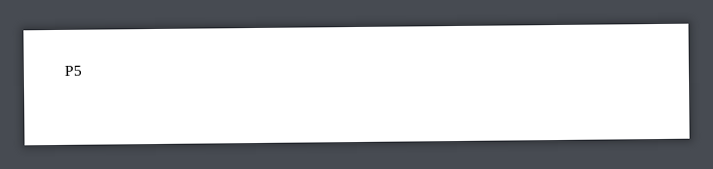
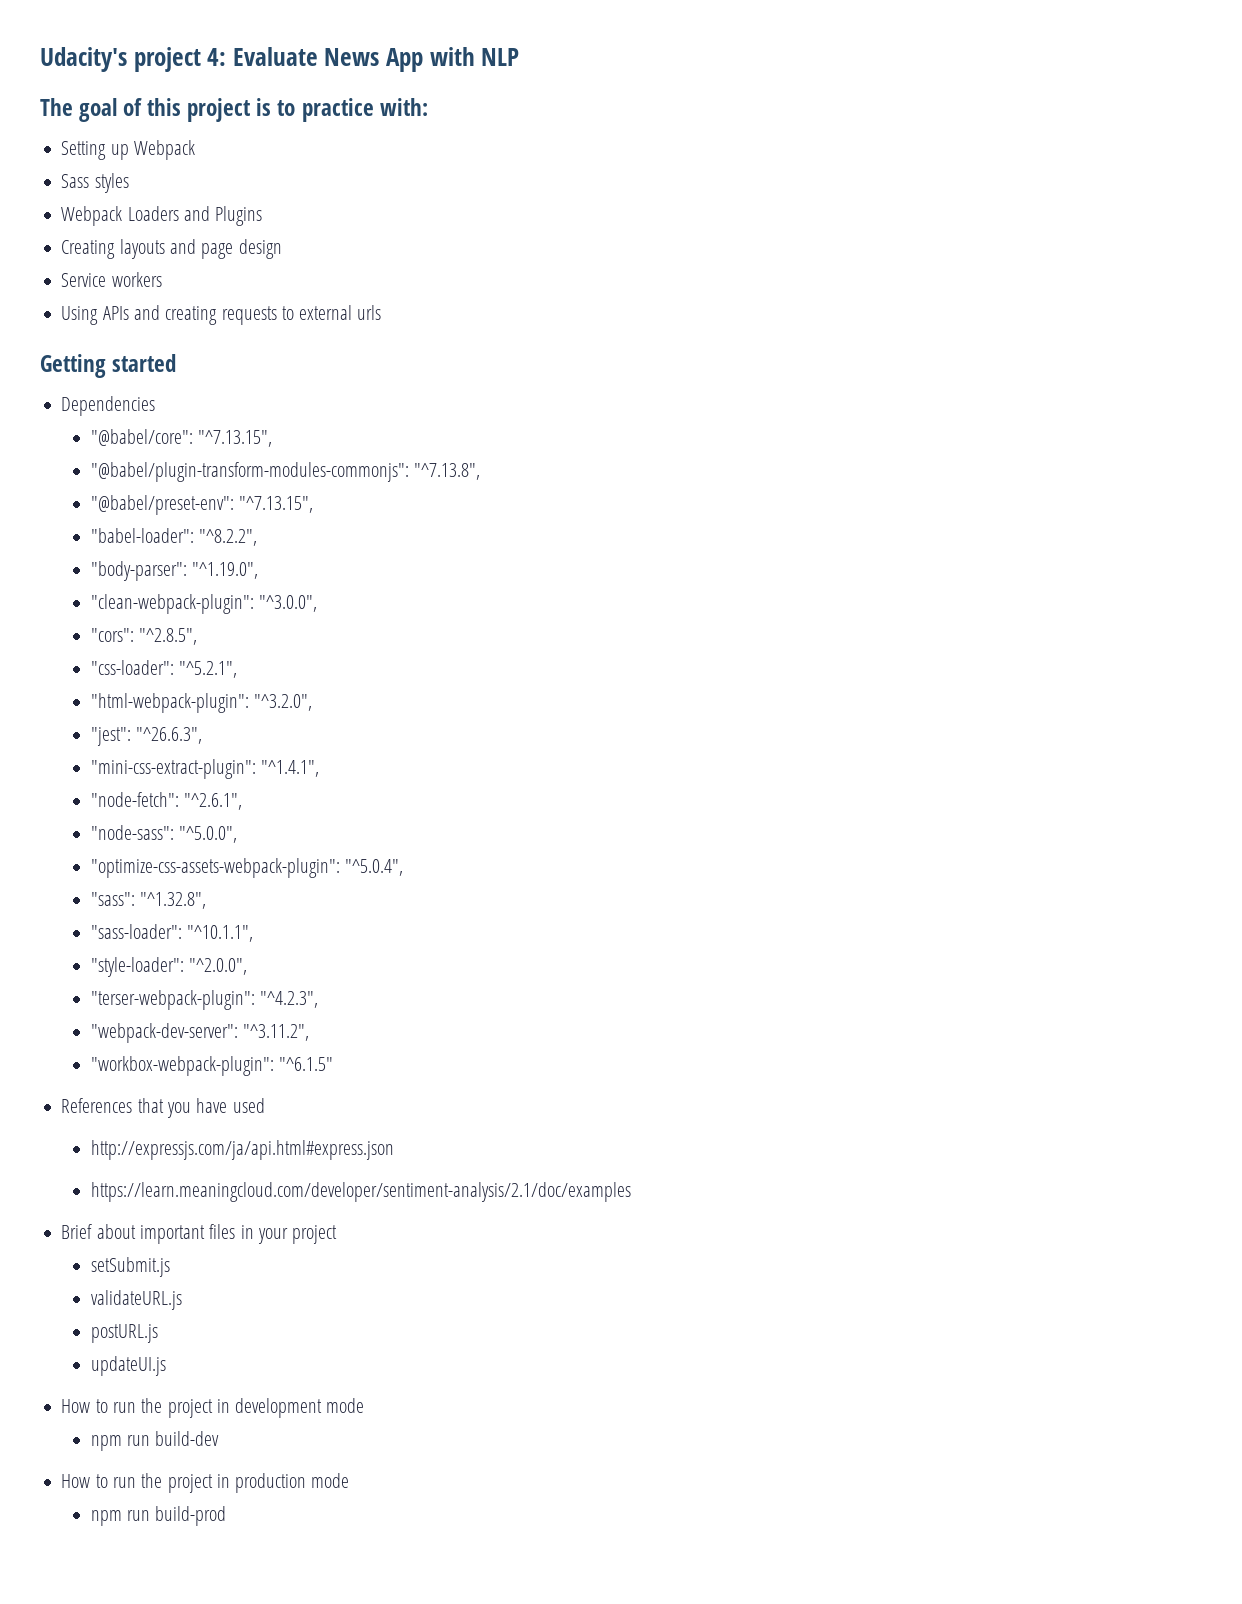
- P5
+ Udacity's project 4: Evaluate News App with NLP
+ The goal of this project is to practice with:
+ Setting up Webpack
+ Sass styles
+ Webpack Loaders and Plugins
+ Creating layouts and page design
+ Service workers
+ Using APIs and creating requests to external urls
+ Getting started
+ Dependencies
+ "@babel/core": "^7.13.15",
+ "@babel/plugin-transform-modules-commonjs": "^7.13.8",
+ "@babel/preset-env": "^7.13.15",
+ "babel-loader": "^8.2.2",
+ "body-parser": "^1.19.0",
+ "clean-webpack-plugin": "^3.0.0",
+ "cors": "^2.8.5",
+ "css-loader": "^5.2.1",
+ "html-webpack-plugin": "^3.2.0",
+ "jest": "^26.6.3",
+ "mini-css-extract-plugin": "^1.4.1",
+ "node-fetch": "^2.6.1",
+ "node-sass": "^5.0.0",
+ "optimize-css-assets-webpack-plugin": "^5.0.4",
+ "sass": "^1.32.8",
+ "sass-loader": "^10.1.1",
+ "style-loader": "^2.0.0",
+ "terser-webpack-plugin": "^4.2.3",
+ "webpack-dev-server": "^3.11.2",
+ "workbox-webpack-plugin": "^6.1.5"
+ References that you have used
+ http://expressjs.com/ja/api.html#express.json
+ https://learn.meaningcloud.com/developer/sentiment-analysis/2.1/doc/examples
+ Brief about important files in your project
+ setSubmit.js
+ validateURL.js
+ postURL.js
+ updateUI.js
+ How to run the project in development mode
+ npm run build-dev
+ How to run the project in production mode
+ npm run build-prod

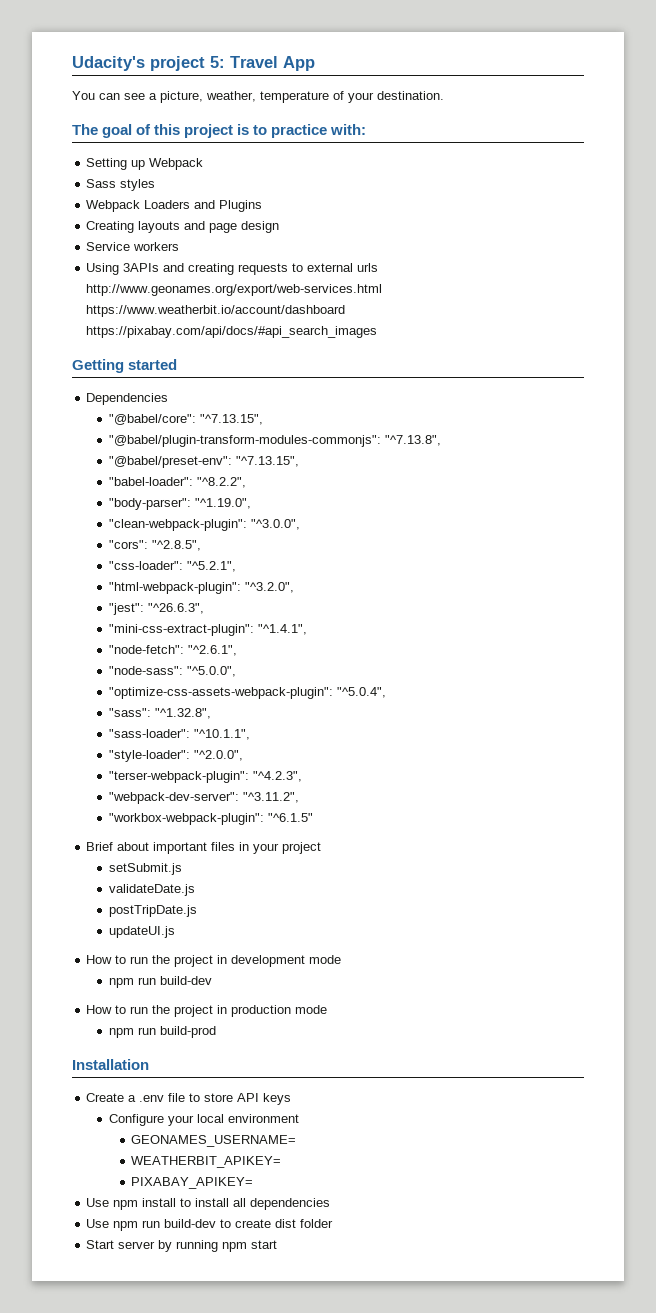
- Udacity's project 4: Evaluate News App with NLP
+ Udacity's project 5: Travel App
+ You can see a picture, weather, temperature of your destination.
- Using APIs and creating requests to external urls
+ Using 3APIs and creating requests to external urls http://www.geonames.org/export/web-services.html https://www.weatherbit.io/account/dashboard https://pixabay.com/api/docs/#api_search_images
- References that you have used
- http://expressjs.com/ja/api.html#express.json
- https://learn.meaningcloud.com/developer/sentiment-analysis/2.1/doc/examples
- validateURL.js
- postURL.js
+ validateDate.js
+ postTripDate.js
+ Installation
+ Create a .env file to store API keys
+ Configure your local environment
+ GEONAMES_USERNAME=
+ WEATHERBIT_APIKEY=
+ PIXABAY_APIKEY=
+ Use npm install to install all dependencies
+ Use npm run build-dev to create dist folder
+ Start server by running npm start

